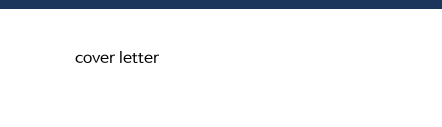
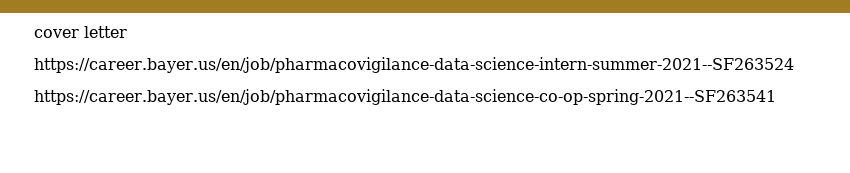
+ https://career.bayer.us/en/job/pharmacovigilance-data-science-intern-summer-2021--SF263524
+ https://career.bayer.us/en/job/pharmacovigilance-data-science-co-op-spring-2021--SF263541

